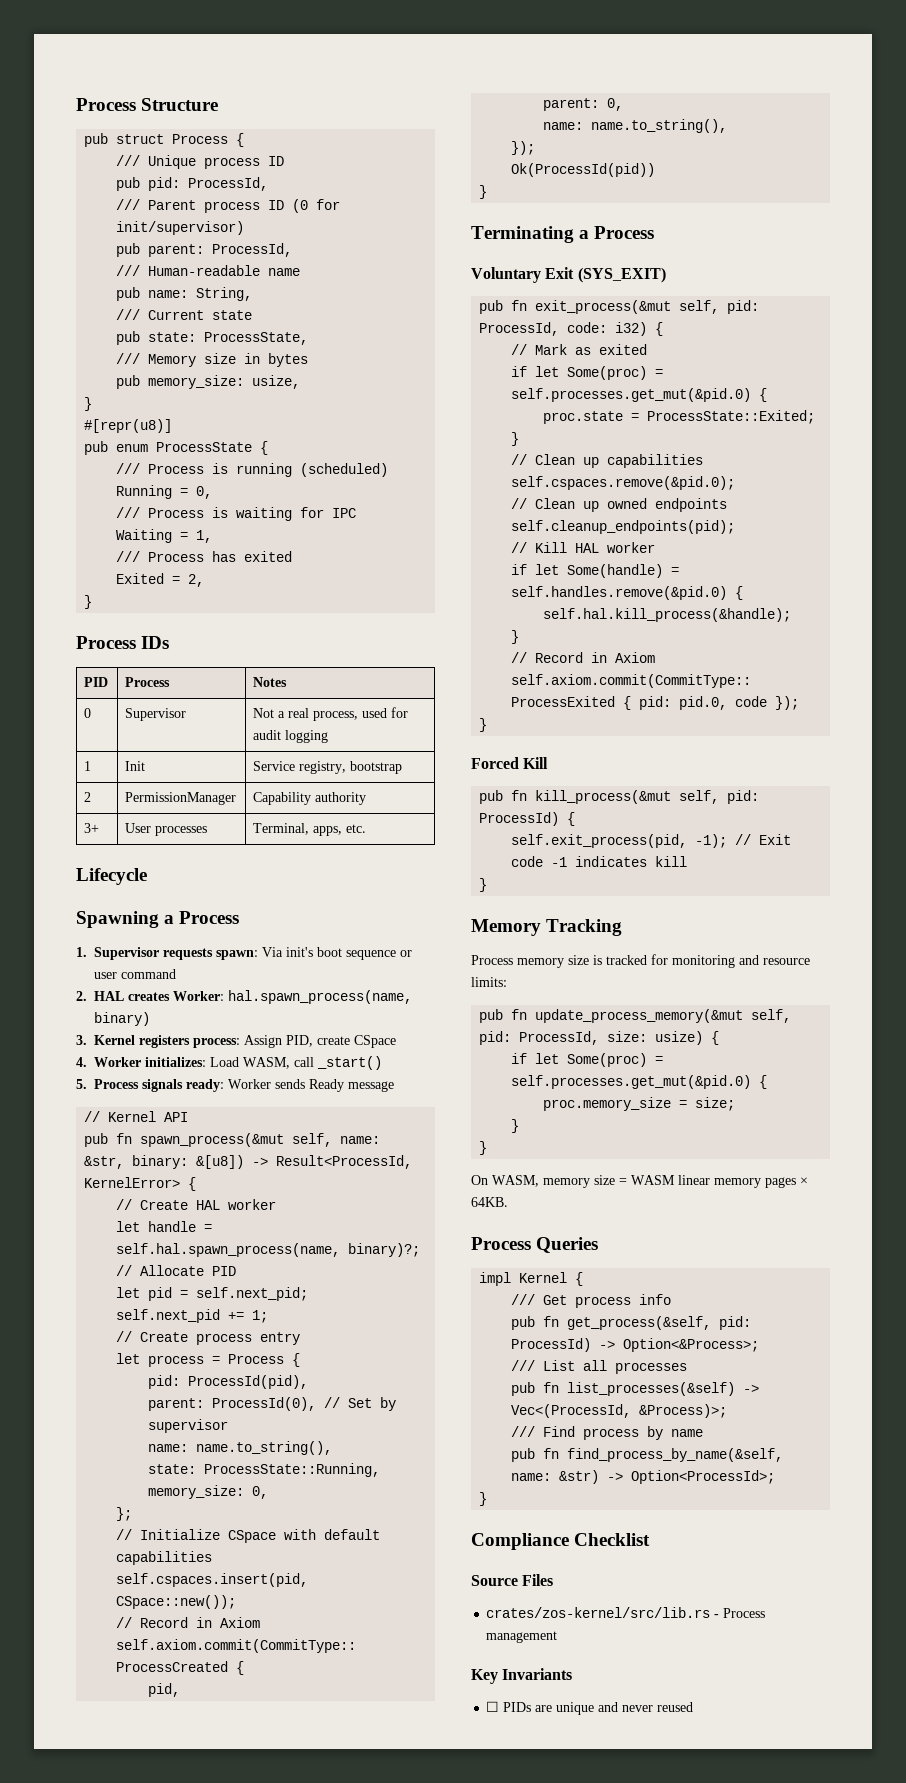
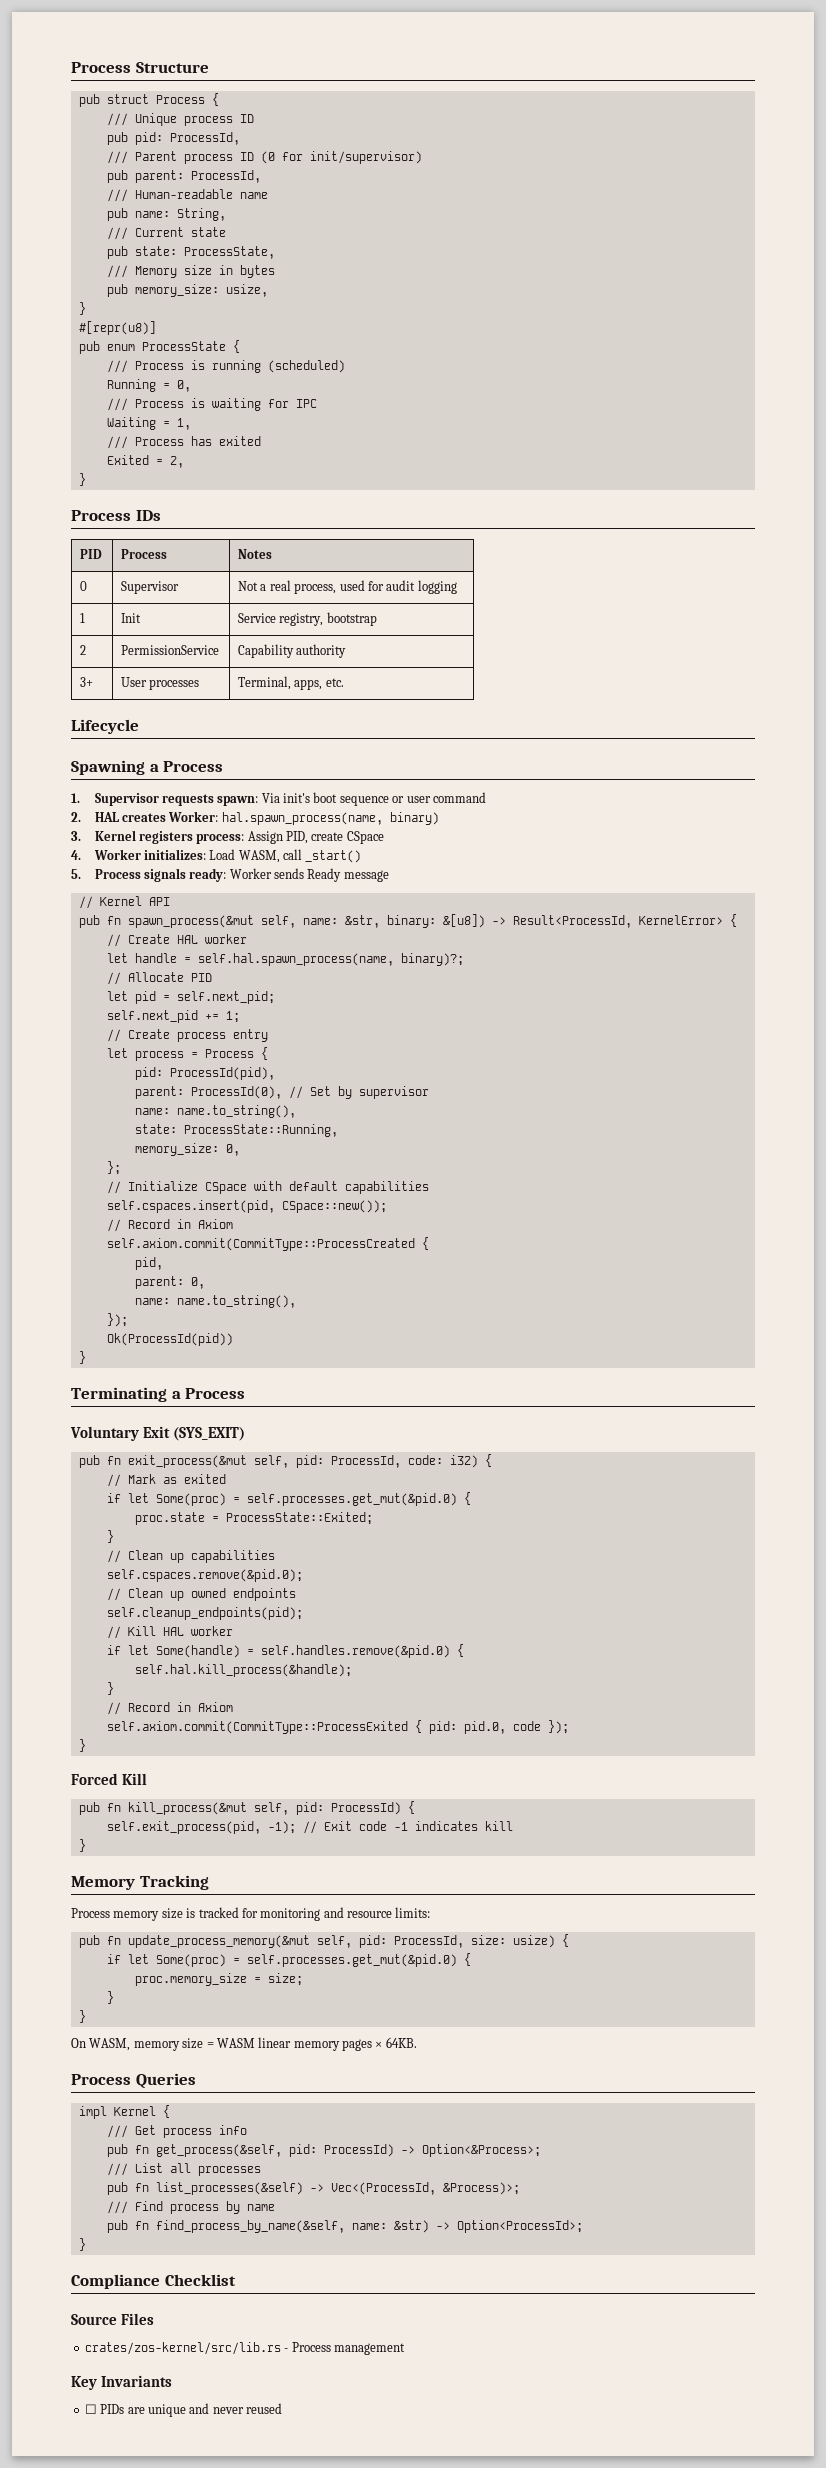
- 2 | PermissionManager | Capability authority
+ 2 | PermissionService | Capability authority

